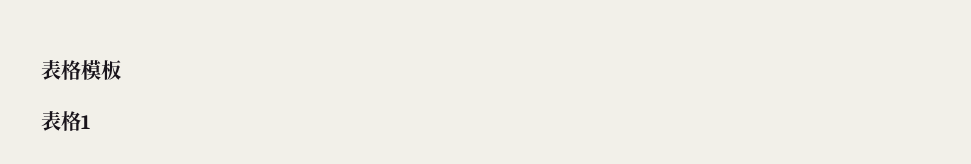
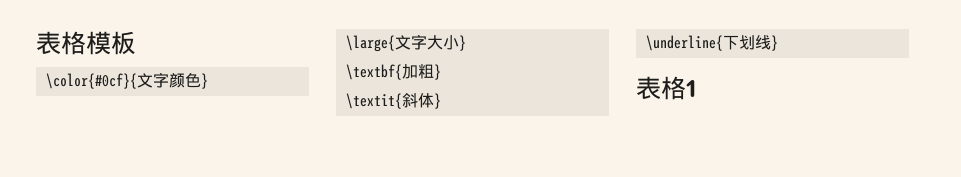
+ \color{#0cf}{文字颜色}
+ \large{文字大小}
+ \textbf{加粗}
+ \textit{斜体}
+ \underline{下划线}

